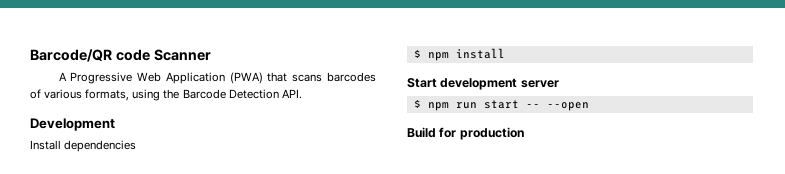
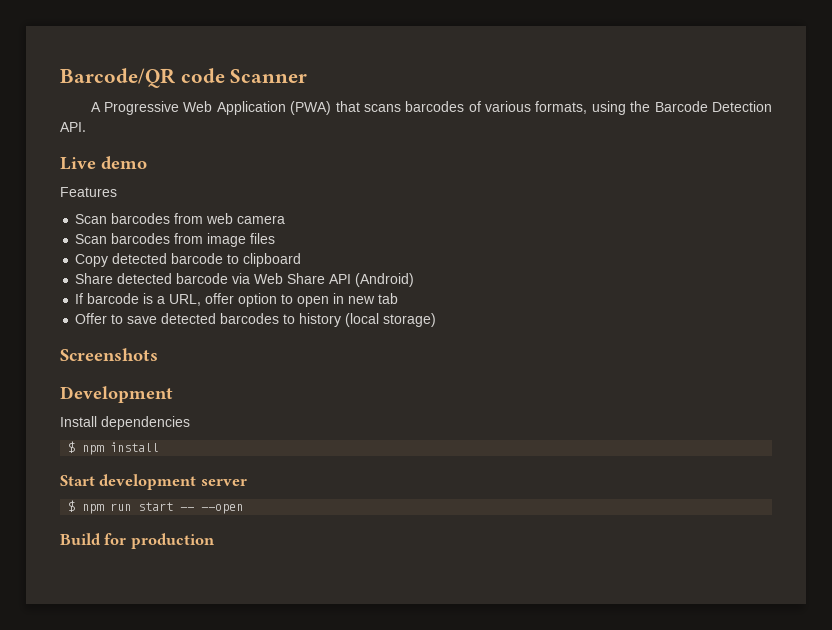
+ Live demo
+ Features
+ Scan barcodes from web camera
+ Scan barcodes from image files
+ Copy detected barcode to clipboard
+ Share detected barcode via Web Share API (Android)
+ If barcode is a URL, offer option to open in new tab
+ Offer to save detected barcodes to history (local storage)
+ Screenshots

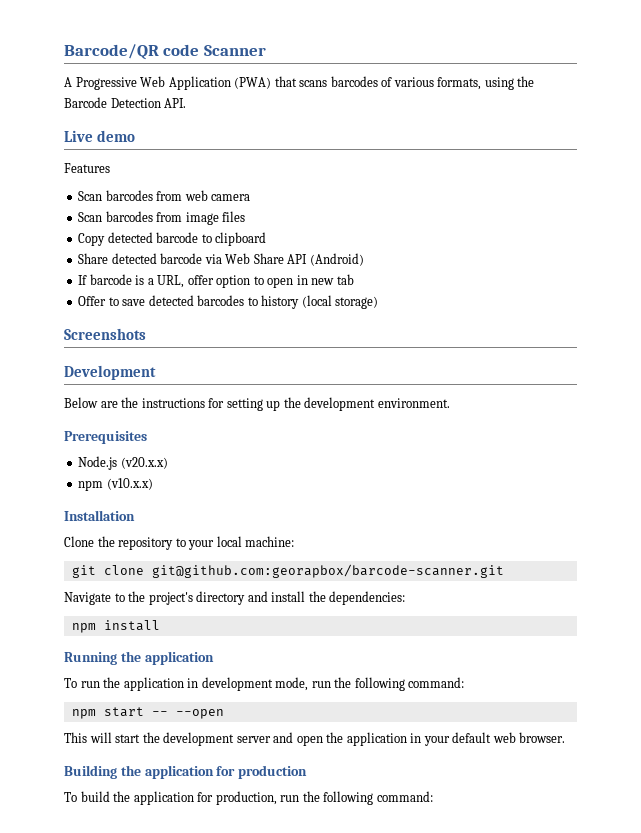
- Install dependencies
- $ npm install
- Start development server
- $ npm run start -- --open
- Build for production
+ Below are the instructions for setting up the development environment.
+ Prerequisites
+ Node.js (v20.x.x)
+ npm (v10.x.x)
+ Installation
+ Clone the repository to your local machine:
+ git clone git@github.com:georapbox/barcode-scanner.git
+ Navigate to the project's directory and install the dependencies:
+ npm install
+ Running the application
+ To run the application in development mode, run the following command:
+ npm start -- --open
+ This will start the development server and open the application in your default web browser.
+ Building the application for production
+ To build the application for production, run the following command:

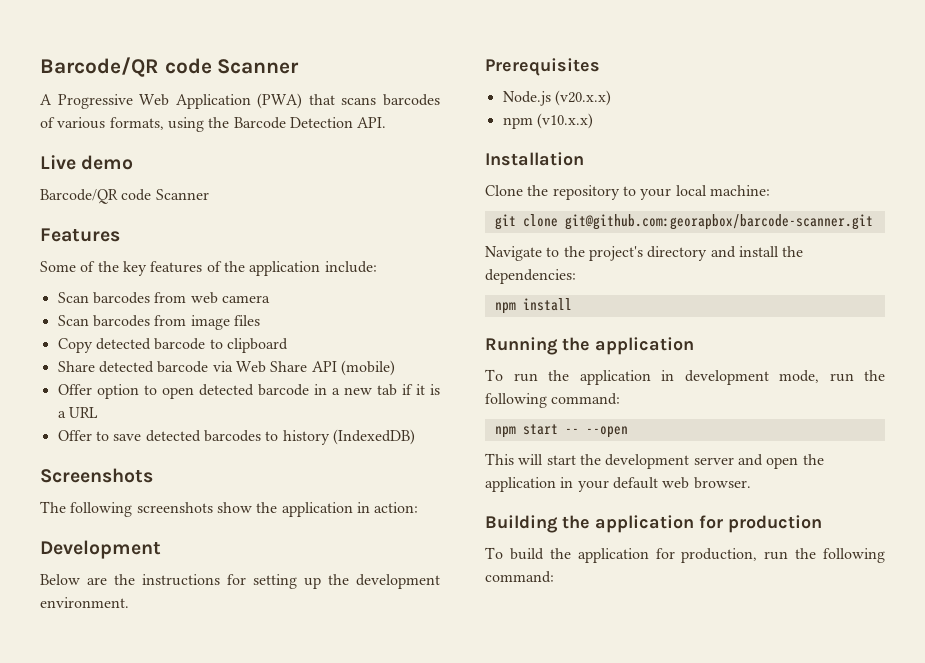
  Live demo
+ Barcode/QR code Scanner
  Features
+ Some of the key features of the application include:
- Share detected barcode via Web Share API (Android)
- If barcode is a URL, offer option to open in new tab
+ Share detected barcode via Web Share API (mobile)
+ Offer option to open detected barcode in a new tab if it is a URL
- Offer to save detected barcodes to history (local storage)
+ Offer to save detected barcodes to history (IndexedDB)
+ The following screenshots show the application in action:

